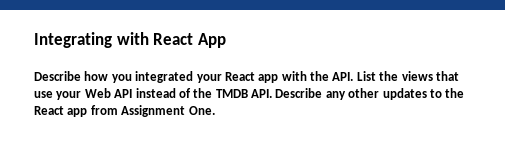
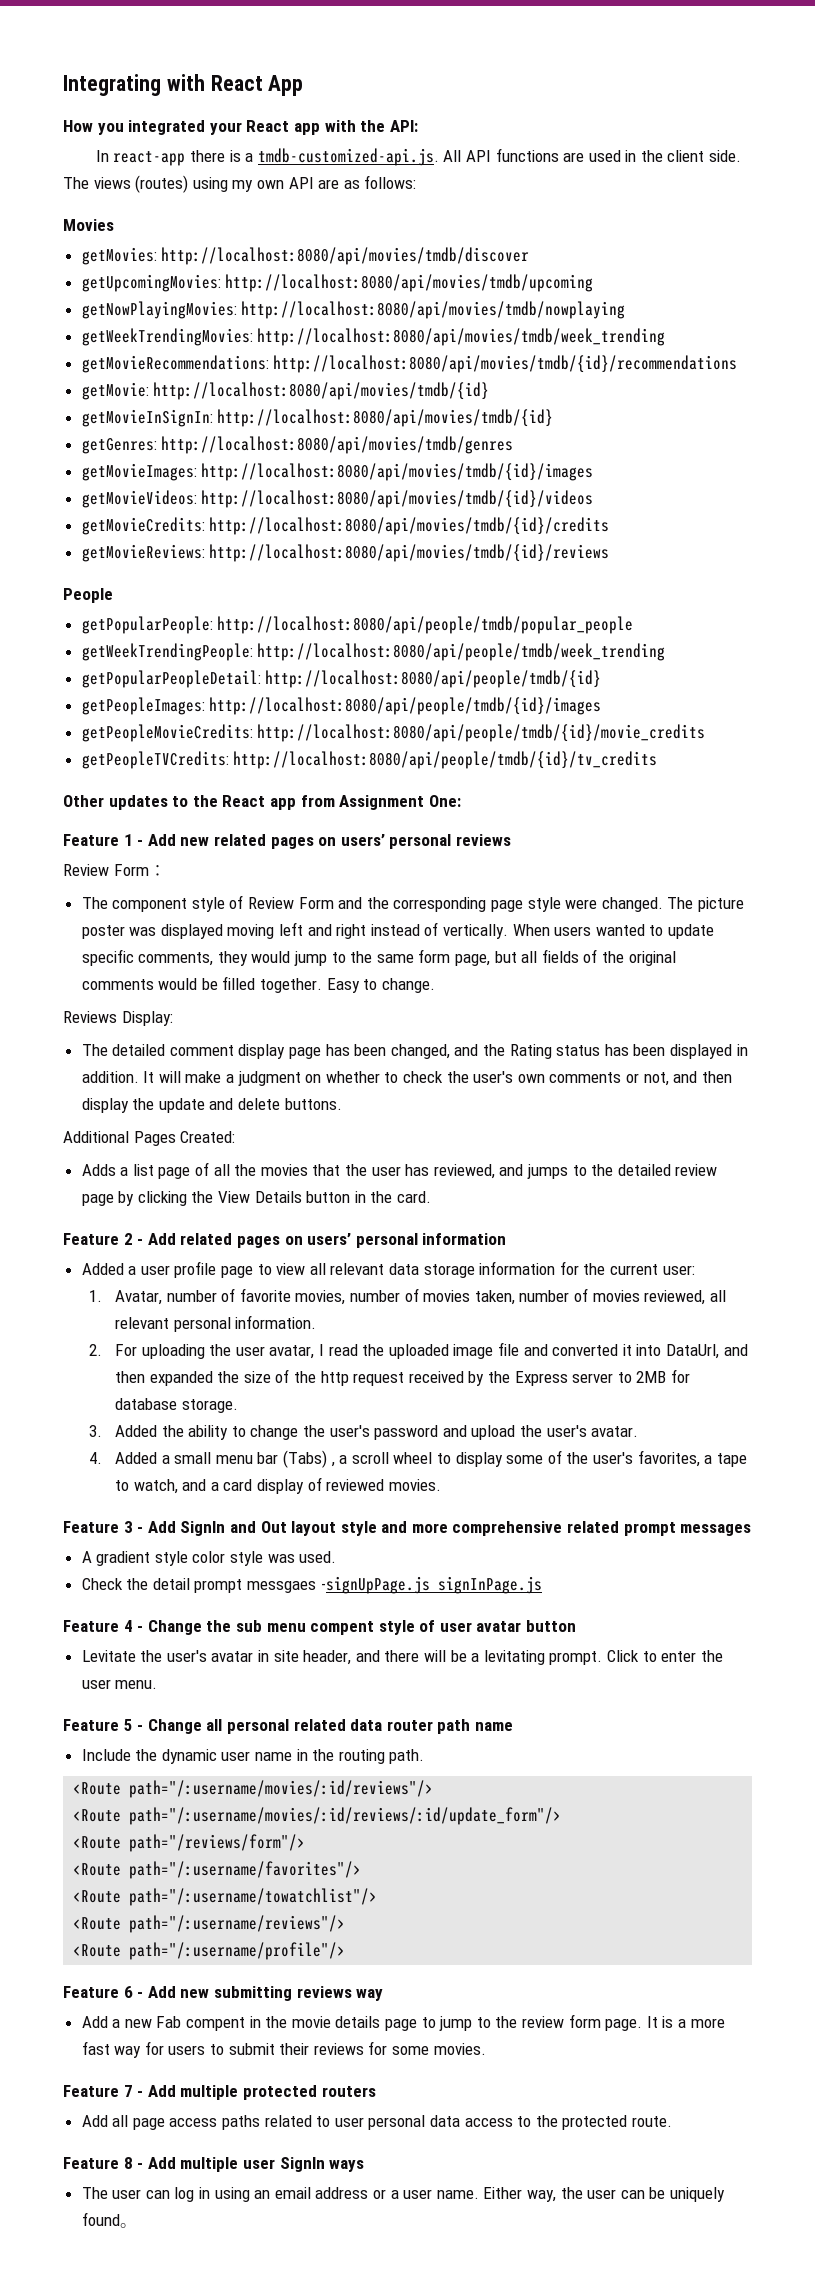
- Describe how you integrated your React app with the API. List the views that use your Web API instead of the TMDB API. Describe any other updates to the React app from Assignment One.
+ How you integrated your React app with the API:
+ In react-app there is a tmdb-customized-api.js. All API functions are used in the client side. The views (routes) using my own API are as follows:
+ Movies
+ getMovies: http://localhost:8080/api/movies/tmdb/discover
+ getUpcomingMovies: http://localhost:8080/api/movies/tmdb/upcoming
+ getNowPlayingMovies: http://localhost:8080/api/movies/tmdb/nowplaying
+ getWeekTrendingMovies: http://localhost:8080/api/movies/tmdb/week_trending
+ getMovieRecommendations: http://localhost:8080/api/movies/tmdb/{id}/recommendations
+ getMovie: http://localhost:8080/api/movies/tmdb/{id}
+ getMovieInSignIn: http://localhost:8080/api/movies/tmdb/{id}
+ getGenres: http://localhost:8080/api/movies/tmdb/genres
+ getMovieImages: http://localhost:8080/api/movies/tmdb/{id}/images
+ getMovieVideos: http://localhost:8080/api/movies/tmdb/{id}/videos
+ getMovieCredits: http://localhost:8080/api/movies/tmdb/{id}/credits
+ getMovieReviews: http://localhost:8080/api/movies/tmdb/{id}/reviews
+ People
+ getPopularPeople: http://localhost:8080/api/people/tmdb/popular_people
+ getWeekTrendingPeople: http://localhost:8080/api/people/tmdb/week_trending
+ getPopularPeopleDetail: http://localhost:8080/api/people/tmdb/{id}
+ getPeopleImages: http://localhost:8080/api/people/tmdb/{id}/images
+ getPeopleMovieCredits: http://localhost:8080/api/people/tmdb/{id}/movie_credits
+ getPeopleTVCredits: http://localhost:8080/api/people/tmdb/{id}/tv_credits
+ Other updates to the React app from Assignment One:
+ Feature 1 - Add new related pages on users’ personal reviews
+ Review Form：
+ The component style of Review Form and the corresponding page style were changed. The picture poster was displayed moving left and right instead of vertically. When users wanted to update specific comments, they would jump to the same form page, but all fields of the original comments would be filled together. Easy to change.
+ Reviews Display:
+ The detailed comment display page has been changed, and the Rating status has been displayed in addition. It will make a judgment on whether to check the user's own comments or not, and then display the update and delete buttons.
+ Additional Pages Created:
+ Adds a list page of all the movies that the user has reviewed, and jumps to the detailed review page by clicking the View Details button in the card.
+ Feature 2 - Add related pages on users’ personal information
+ Added a user profile page to view all relevant data storage information for the current user:
+ 1. Avatar, number of favorite movies, number of movies taken, number of movies reviewed, all relevant personal information.
+ 2. For uploading the user avatar, I read the uploaded image file and converted it into DataUrl, and then expanded the size of the http request received by the Express server to 2MB for database storage.
+ 3. Added the ability to change the user's password and upload the user's avatar.
+ 4. Added a small menu bar (Tabs) , a scroll wheel to display some of the user's favorites, a tape to watch, and a card display of reviewed movies.
+ Feature 3 - Add SignIn and Out layout style and more comprehensive related prompt messages
+ A gradient style color style was used.
+ Check the detail prompt messgaes -signUpPage.js signInPage.js
+ Feature 4 - Change the sub menu compent style of user avatar button
+ Levitate the user's avatar in site header, and there will be a levitating prompt. Click to enter the user menu.
+ Feature 5 - Change all personal related data router path name
+ Include the dynamic user name in the routing path.
+ <Route path="/:username/movies/:id/reviews"/>
+ <Route path="/:username/movies/:id/reviews/:id/update_form"/>
+ <Route path="/reviews/form"/>
+ <Route path="/:username/favorites"/>
+ <Route path="/:username/towatchlist"/>
+ <Route path="/:username/reviews"/>
+ <Route path="/:username/profile"/>
+ Feature 6 - Add new submitting reviews way
+ Add a new Fab compent in the movie details page to jump to the review form page. It is a more fast way for users to submit their reviews for some movies.
+ Feature 7 - Add multiple protected routers
+ Add all page access paths related to user personal data access to the protected route.
+ Feature 8 - Add multiple user SignIn ways
+ The user can log in using an email address or a user name. Either way, the user can be uniquely found。

